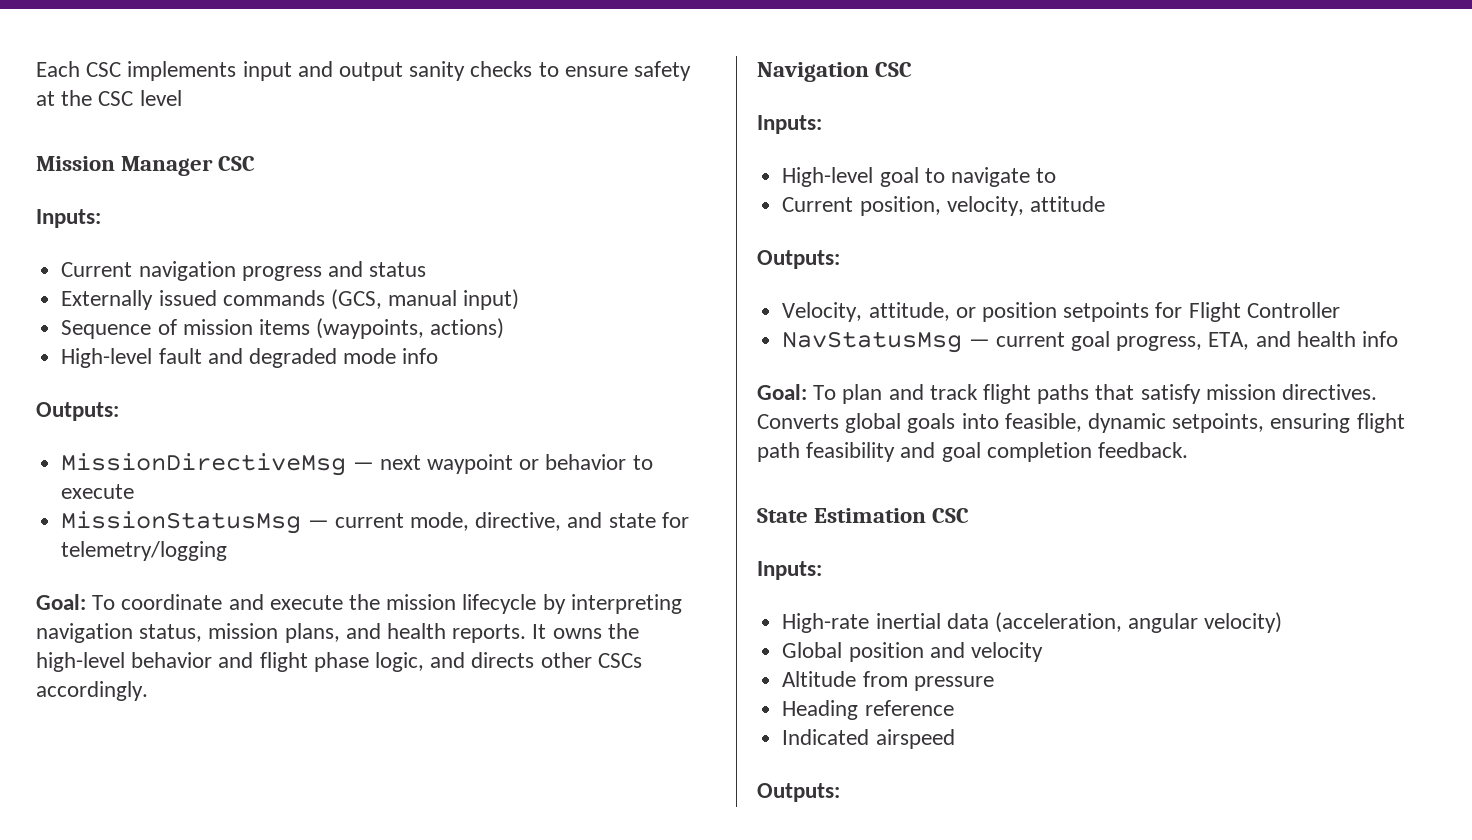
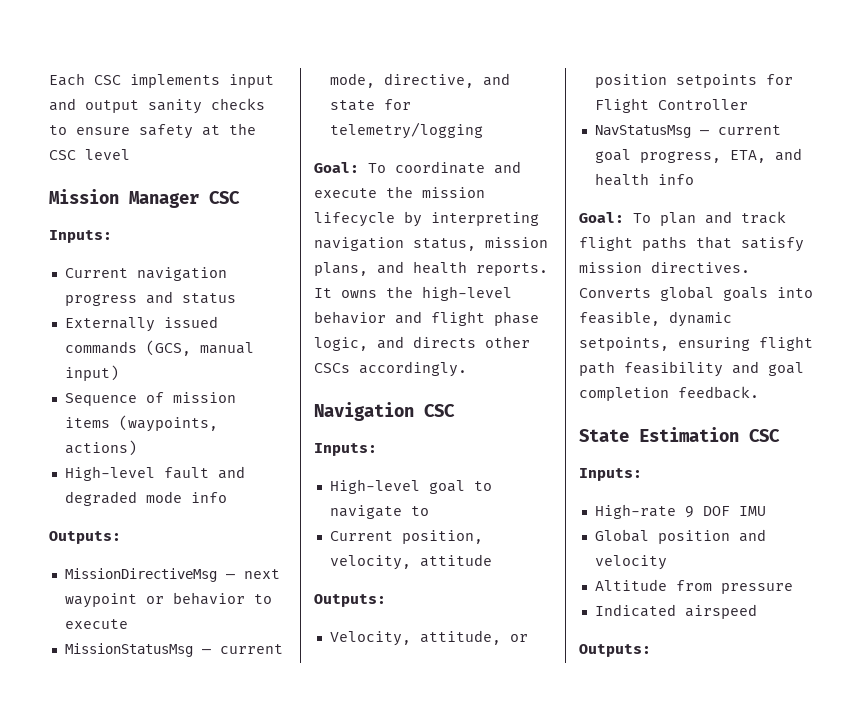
- High-rate inertial data (acceleration, angular velocity)
+ High-rate 9 DOF IMU
- Heading reference

